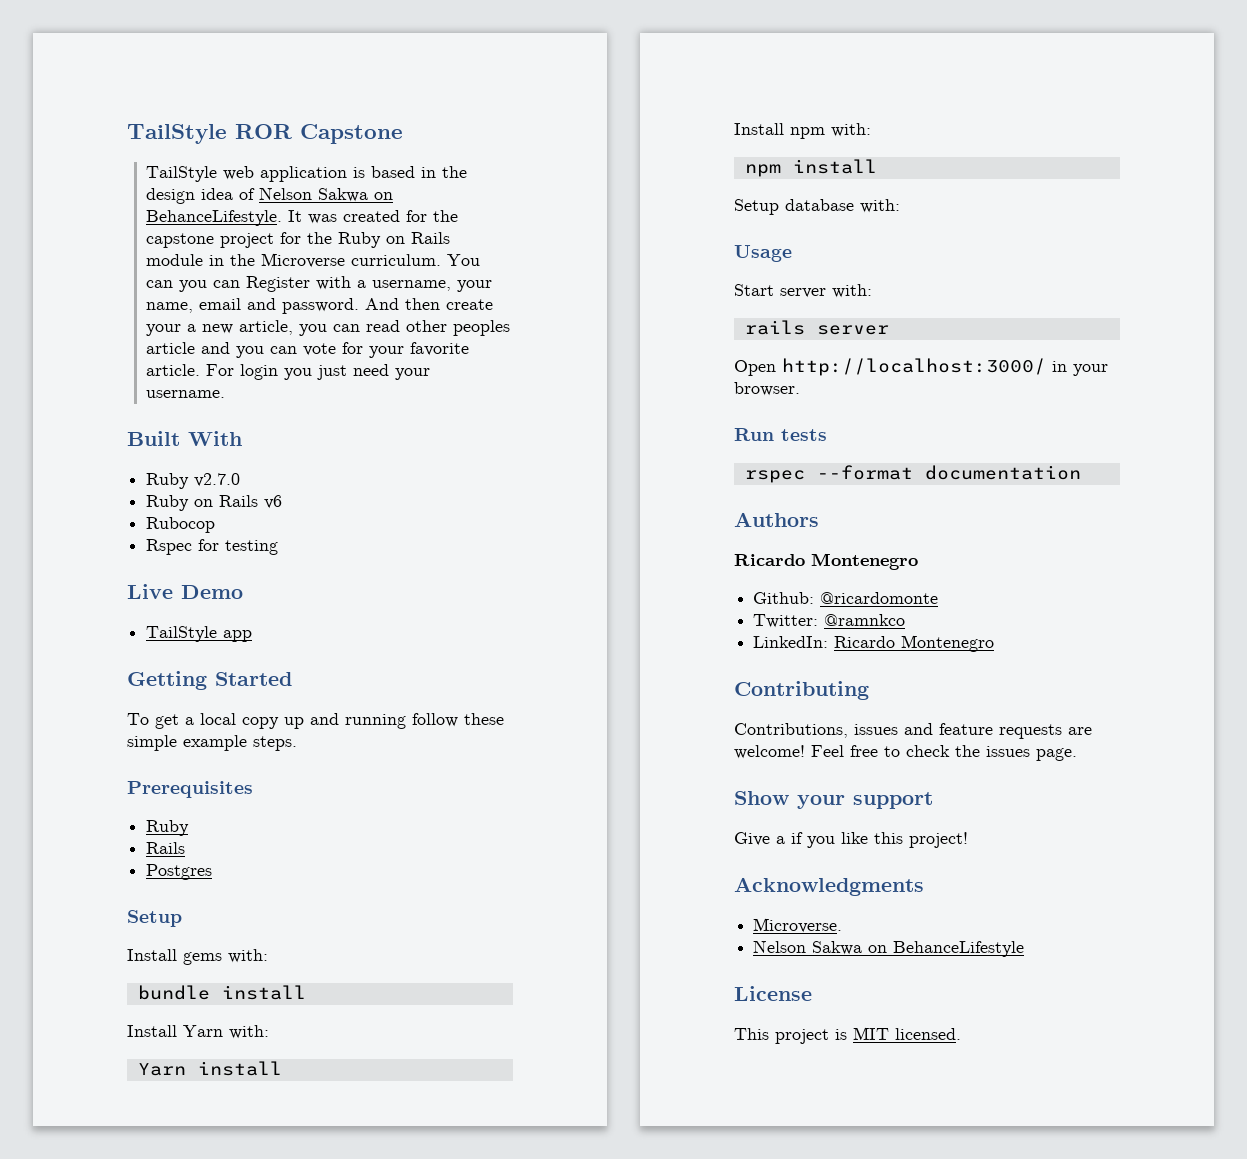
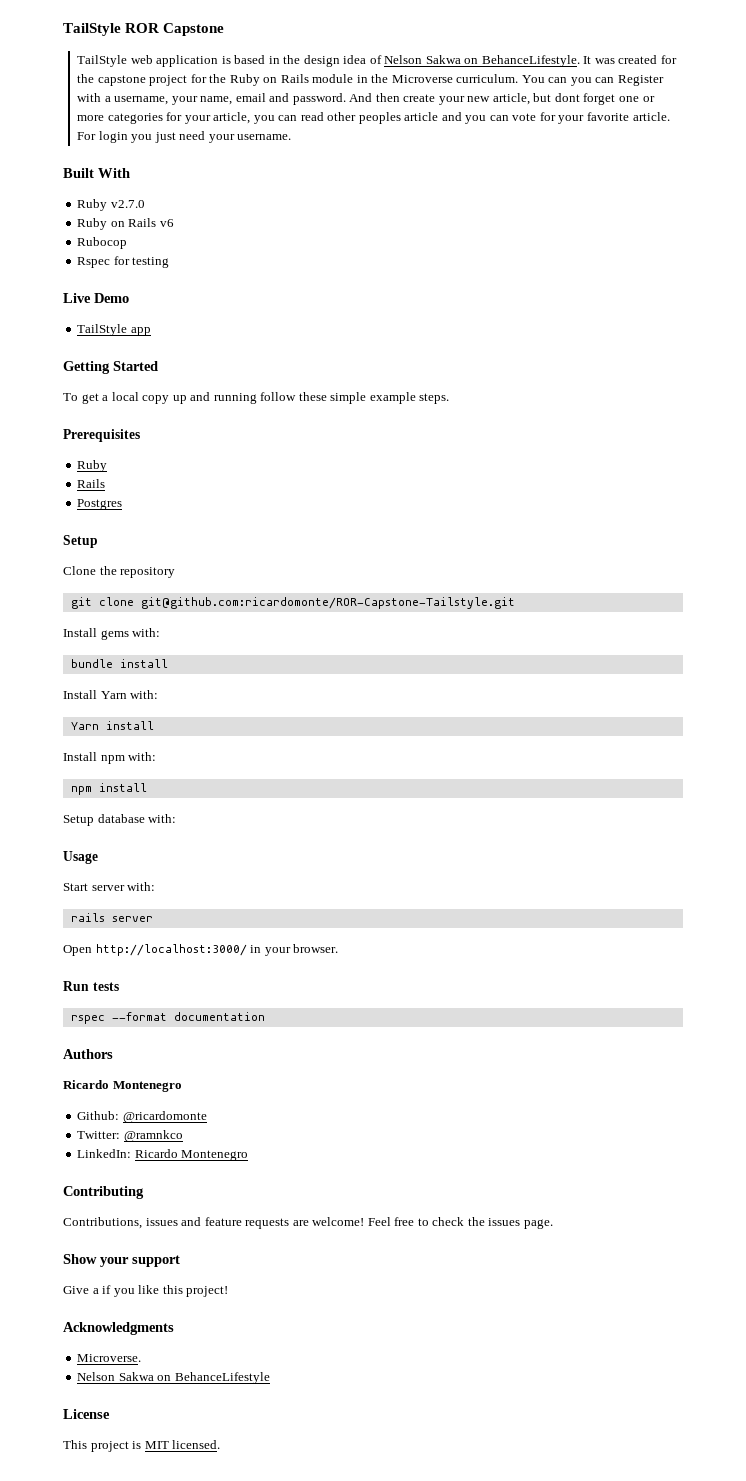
- And then create your a new article, you can read other peoples article and you can vote for your favorite article.
+ And then create your new article, but dont forget one or more categories for your article, you can read other peoples article and you can vote for your favorite article.
+ Clone the repository
+ git clone git@github.com:ricardomonte/ROR-Capstone-Tailstyle.git

